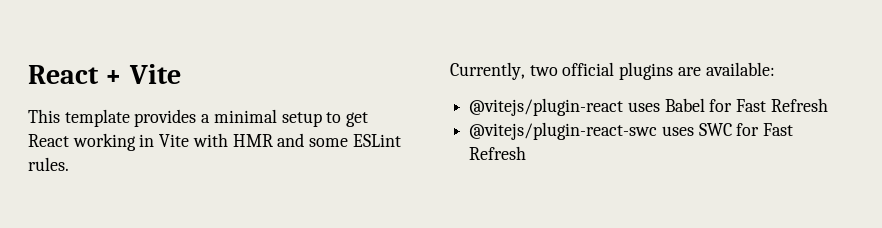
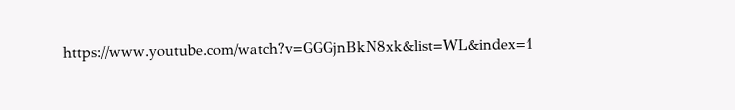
- React + Vite
- This template provides a minimal setup to get React working in Vite with HMR and some ESLint rules.
- Currently, two official plugins are available:
- @vitejs/plugin-react uses Babel for Fast Refresh
- @vitejs/plugin-react-swc uses SWC for Fast Refresh
+ https://www.youtube.com/watch?v=GGGjnBkN8xk&list=WL&index=1

